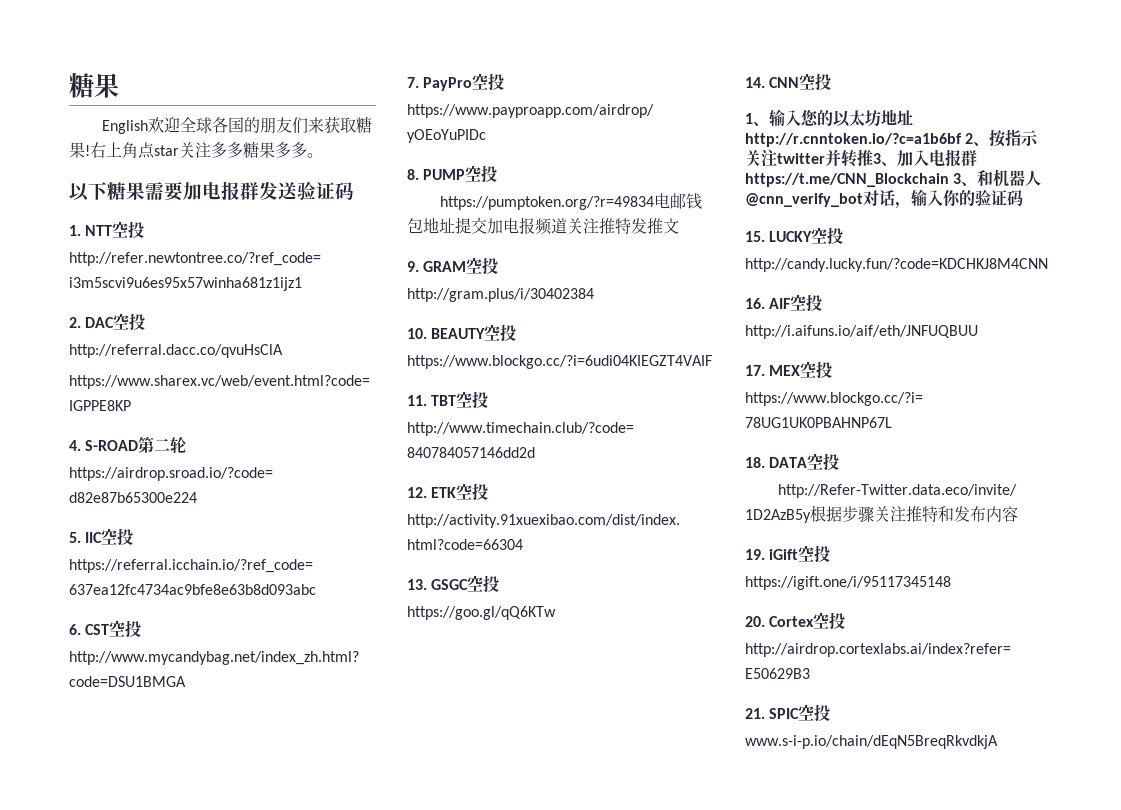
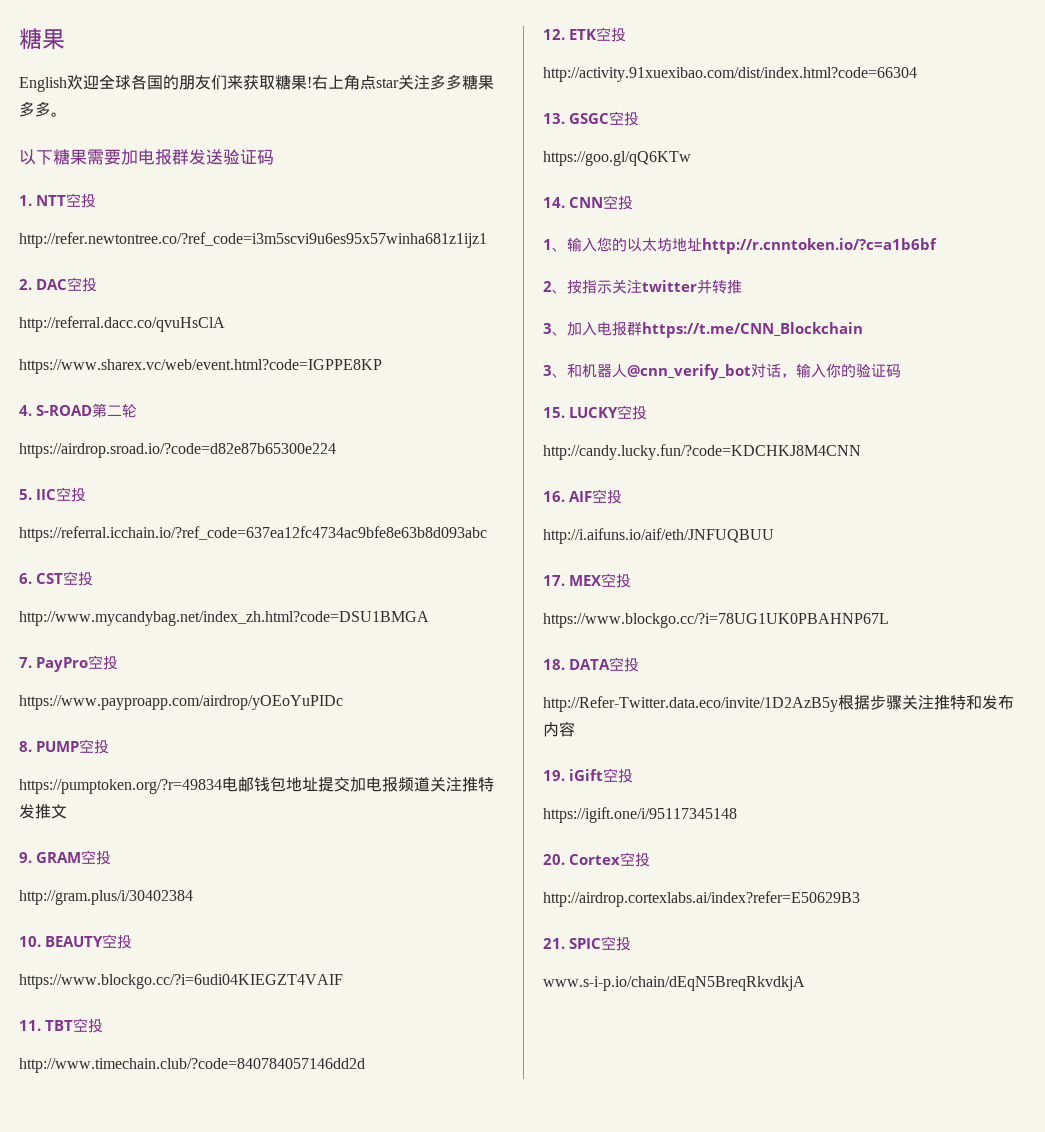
- 1、输入您的以太坊地址http://r.cnntoken.io/?c=a1b6bf 2、按指示关注twitter并转推3、加入电报群https://t.me/CNN_Blockchain 3、和机器人@cnn_verify_bot对话，输入你的验证码
+ 1、输入您的以太坊地址http://r.cnntoken.io/?c=a1b6bf
+ 2、按指示关注twitter并转推
+ 3、加入电报群https://t.me/CNN_Blockchain
+ 3、和机器人@cnn_verify_bot对话，输入你的验证码

